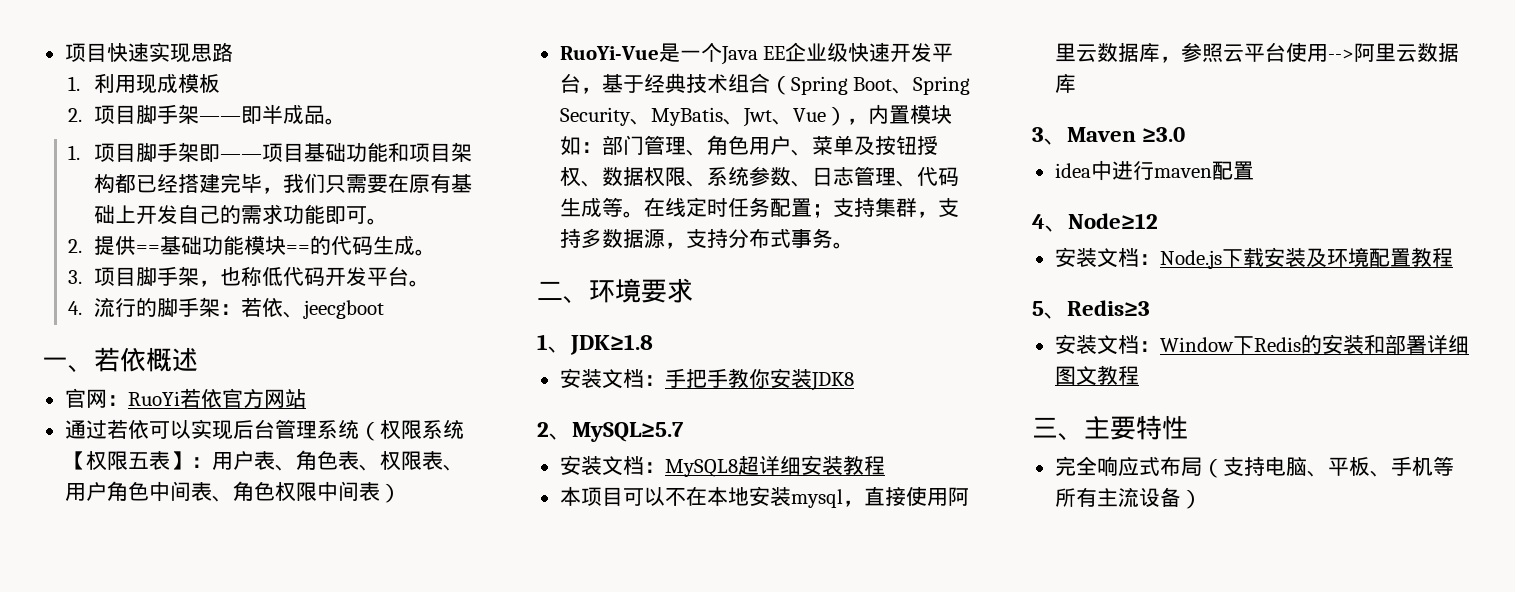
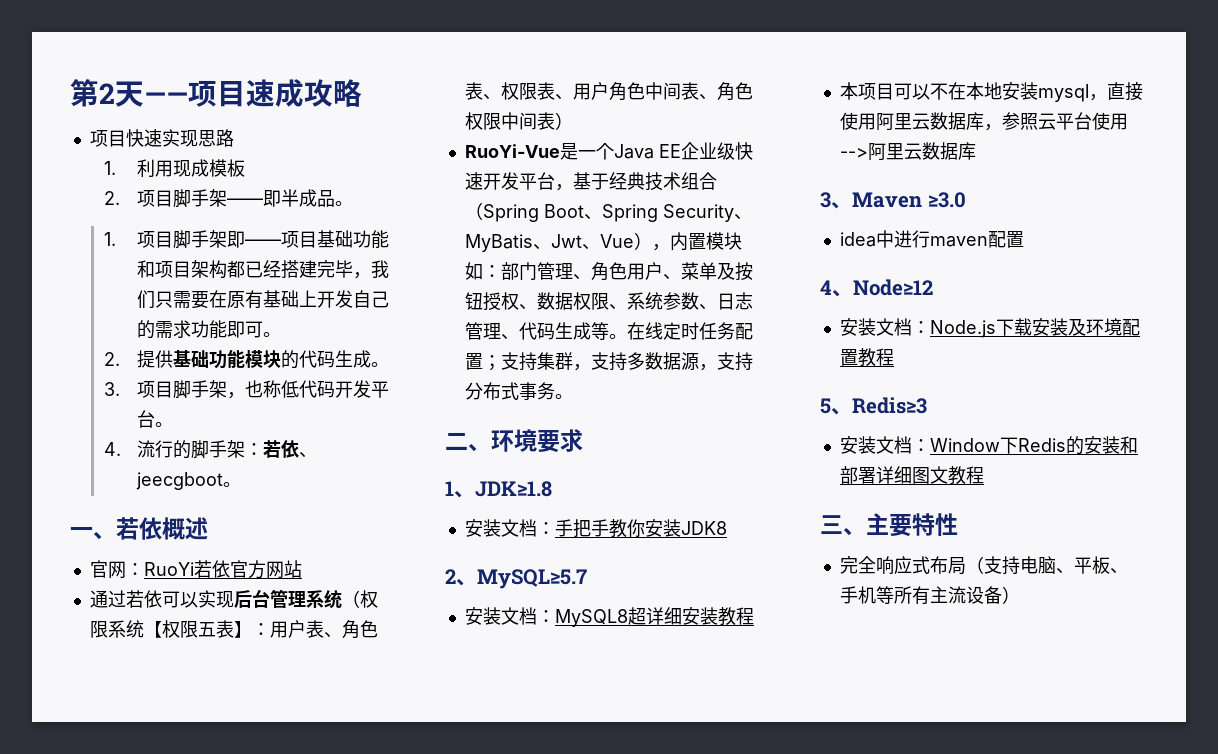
+ 第2天——项目速成攻略
- 2.提供==基础功能模块==的代码生成。
+ 2.提供基础功能模块的代码生成。
- 4.流行的脚手架：若依、jeecgboot
+ 4.流行的脚手架：若依、jeecgboot。

